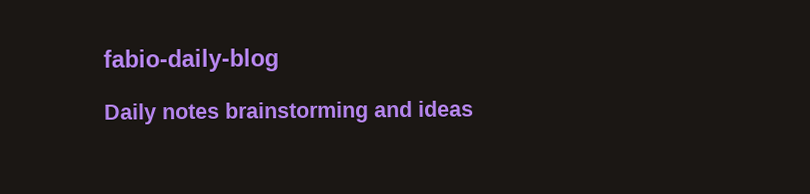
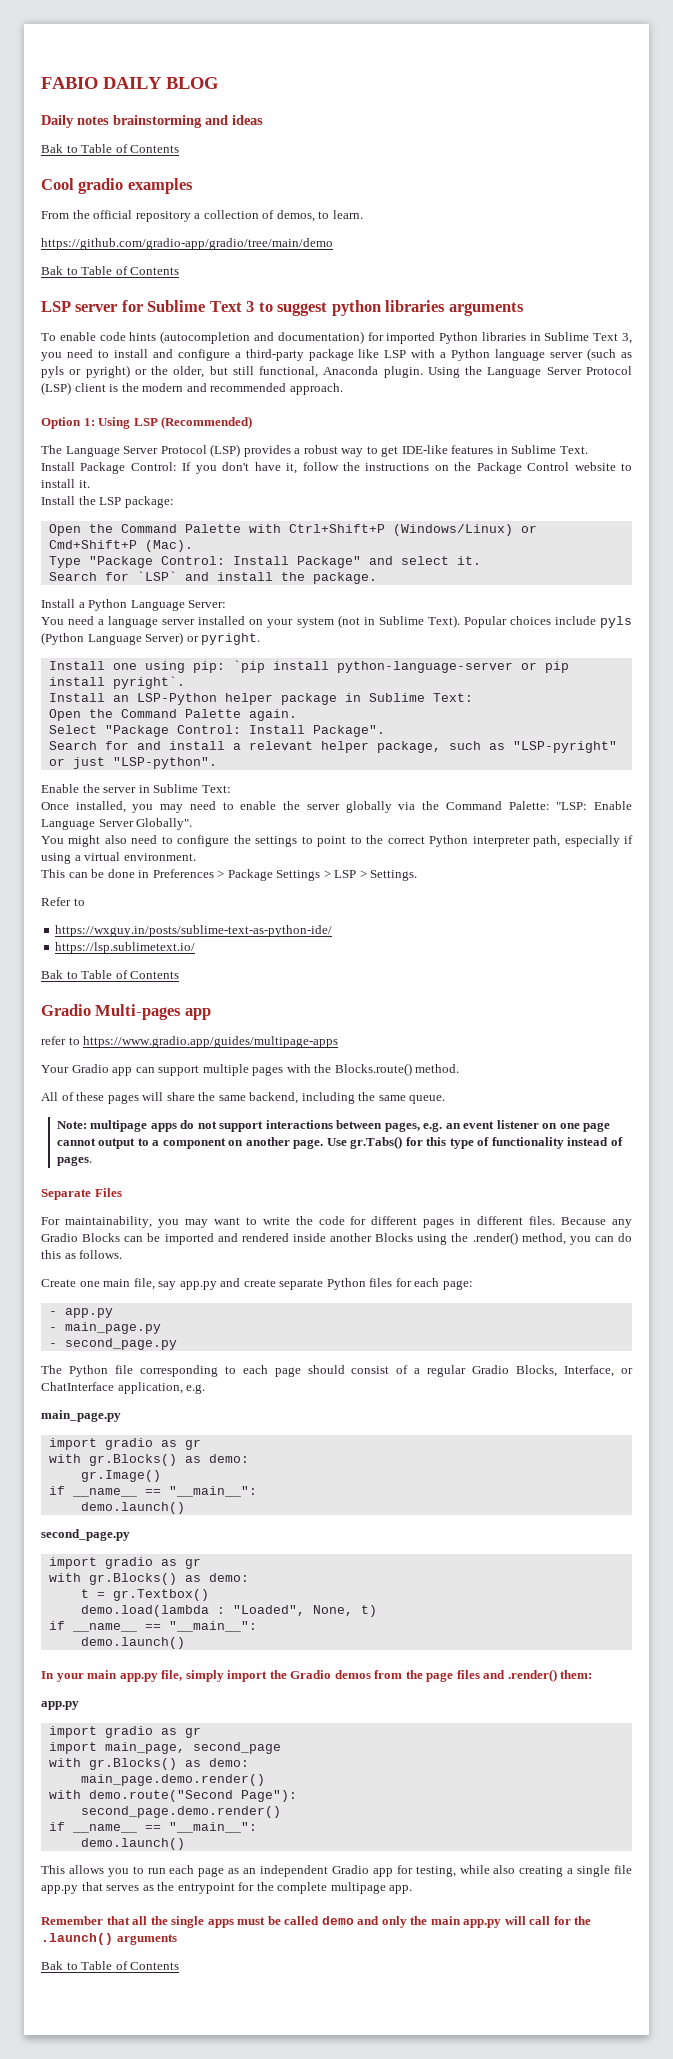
- fabio-daily-blog
+ FABIO DAILY BLOG
  Daily notes brainstorming and ideas
+ Bak to Table of Contents
+ Cool gradio examples
+ From the official repository a collection of demos, to learn.
+ https://github.com/gradio-app/gradio/tree/main/demo
+ Bak to Table of Contents
+ LSP server for Sublime Text 3 to suggest python libraries arguments
+ To enable code hints (autocompletion and documentation) for imported Python libraries in Sublime Text 3, you need to install and configure a third-party package like LSP with a Python language server (such as pyls or pyright) or the older, but still functional, Anaconda plugin. Using the Language Server Protocol (LSP) client is the modern and recommended approach.
+ Option 1: Using LSP (Recommended)
+ The Language Server Protocol (LSP) provides a robust way to get IDE-like features in Sublime Text.
+ Install Package Control: If you don't have it, follow the instructions on the Package Control website to install it.
+ Install the LSP package:
+ Open the Command Palette with Ctrl+Shift+P (Windows/Linux) or Cmd+Shift+P (Mac).
+ Type "Package Control: Install Package" and select it.
+ Search for `LSP` and install the package.
+ Install a Python Language Server:
+ You need a language server installed on your system (not in Sublime Text). Popular choices include pyls (Python Language Server) or pyright.
+ Install one using pip: `pip install python-language-server or pip install pyright`.
+ Install an LSP-Python helper package in Sublime Text:
+ Open the Command Palette again.
+ Select "Package Control: Install Package".
+ Search for and install a relevant helper package, such as "LSP-pyright" or just "LSP-python".
+ Enable the server in Sublime Text:
+ Once installed, you may need to enable the server globally via the Command Palette: "LSP: Enable Language Server Globally".
+ You might also need to configure the settings to point to the correct Python interpreter path, especially if using a virtual environment.
+ This can be done in Preferences > Package Settings > LSP > Settings.
+ Refer to
+ https://wxguy.in/posts/sublime-text-as-python-ide/
+ https://lsp.sublimetext.io/
+ Bak to Table of Contents
+ Gradio Multi-pages app
+ refer to https://www.gradio.app/guides/multipage-apps
+ Your Gradio app can support multiple pages with the Blocks.route() method.
+ All of these pages will share the same backend, including the same queue.
+ Note: multipage apps do not support interactions between pages, e.g. an event listener on one page cannot output to a component on another page. Use gr.Tabs() for this type of functionality instead of pages.
+ Separate Files
+ For maintainability, you may want to write the code for different pages in different files. Because any Gradio Blocks can be imported and rendered inside another Blocks using the .render() method, you can do this as follows.
+ Create one main file, say app.py and create separate Python files for each page:
+ - app.py
+ - main_page.py
+ - second_page.py
+ The Python file corresponding to each page should consist of a regular Gradio Blocks, Interface, or ChatInterface application, e.g.
+ main_page.py
+ import gradio as gr
+ with gr.Blocks() as demo:
+ gr.Image()
+ if __name__ == "__main__":
+ demo.launch()
+ second_page.py
+ import gradio as gr
+ with gr.Blocks() as demo:
+ t = gr.Textbox()
+ demo.load(lambda : "Loaded", None, t)
+ if __name__ == "__main__":
+ demo.launch()
+ In your main app.py file, simply import the Gradio demos from the page files and .render() them:
+ app.py
+ import gradio as gr
+ import main_page, second_page
+ with gr.Blocks() as demo:
+ main_page.demo.render()
+ with demo.route("Second Page"):
+ second_page.demo.render()
+ if __name__ == "__main__":
+ demo.launch()
+ This allows you to run each page as an independent Gradio app for testing, while also creating a single file app.py that serves as the entrypoint for the complete multipage app.
+ Remember that all the single apps must be called demo and only the main app.py will call for the .launch() arguments
+ Bak to Table of Contents

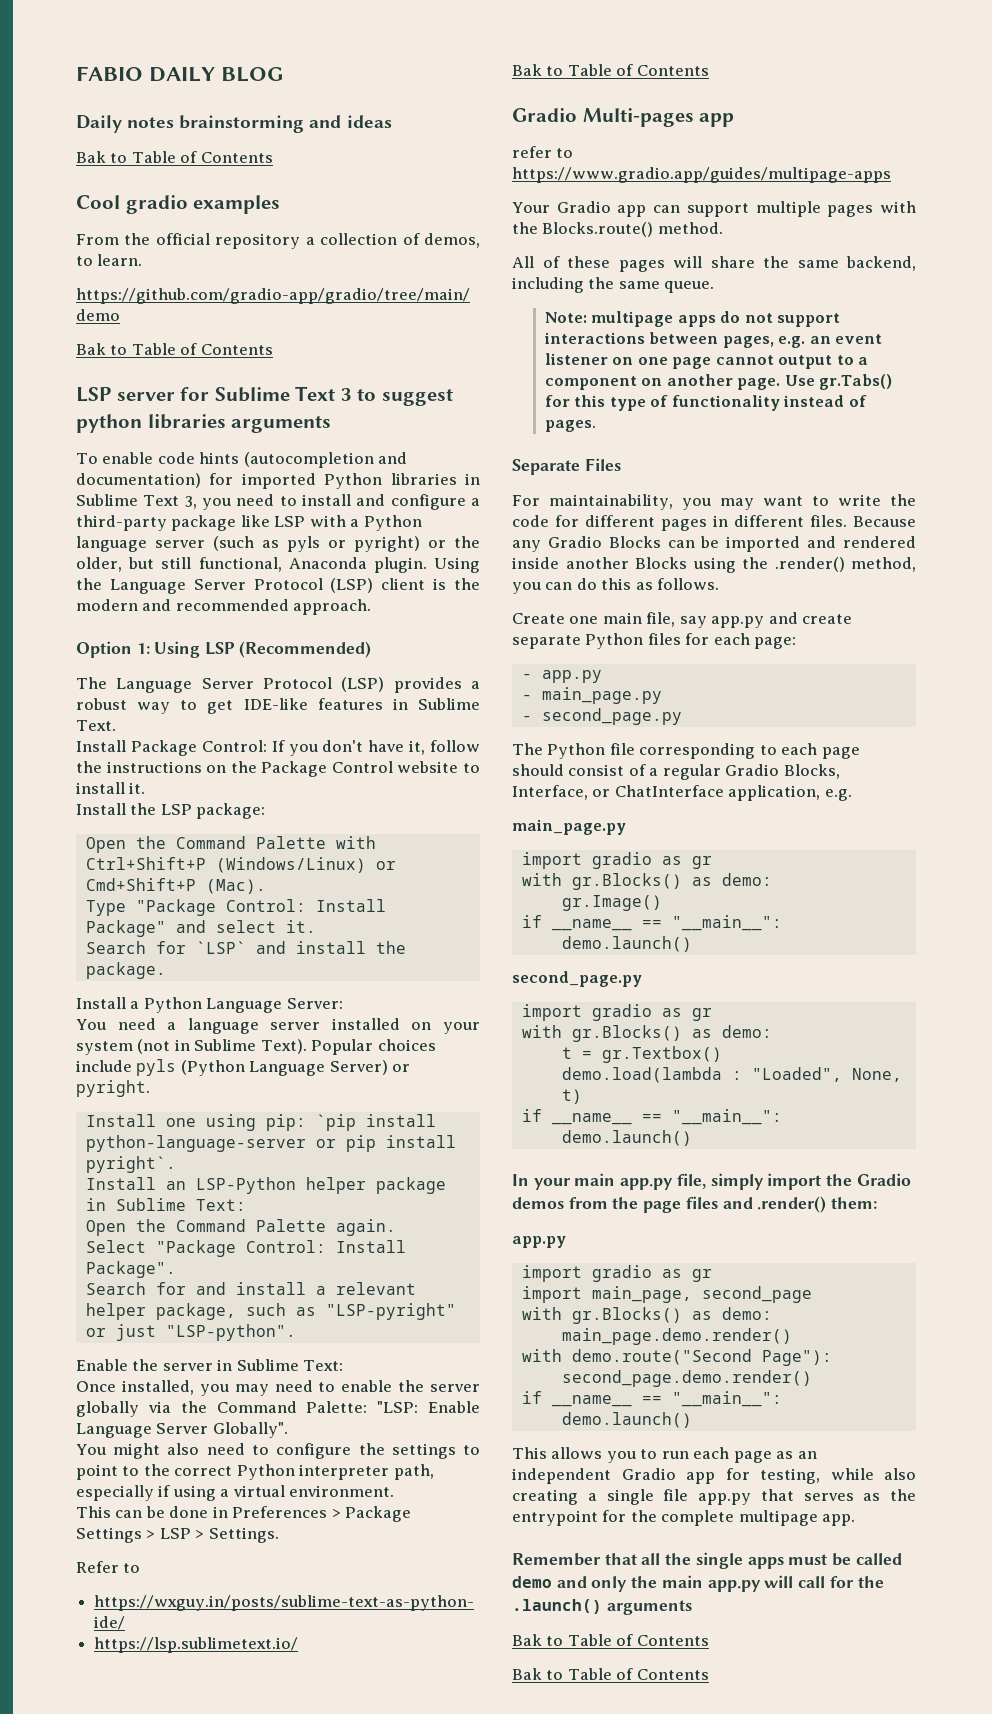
  Remember that all the single apps must be called demo and only the main app.py will call for the .launch() arguments
+ Bak to Table of Contents

